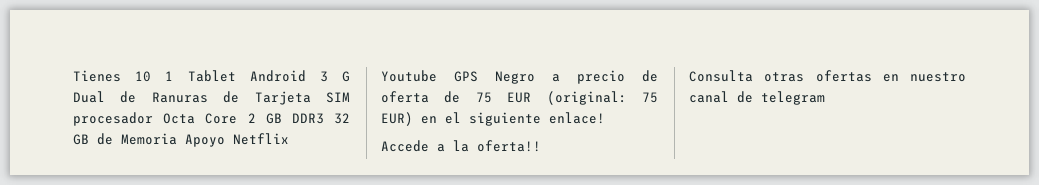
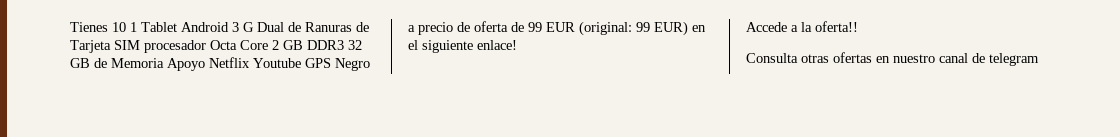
- Tienes 10 1 Tablet Android 3 G Dual de Ranuras de Tarjeta SIM procesador Octa Core 2 GB DDR3 32 GB de Memoria Apoyo Netflix Youtube GPS Negro a precio de oferta de 75 EUR (original: 75 EUR) en el siguiente enlace!
+ Tienes 10 1 Tablet Android 3 G Dual de Ranuras de Tarjeta SIM procesador Octa Core 2 GB DDR3 32 GB de Memoria Apoyo Netflix Youtube GPS Negro a precio de oferta de 99 EUR (original: 99 EUR) en el siguiente enlace!

